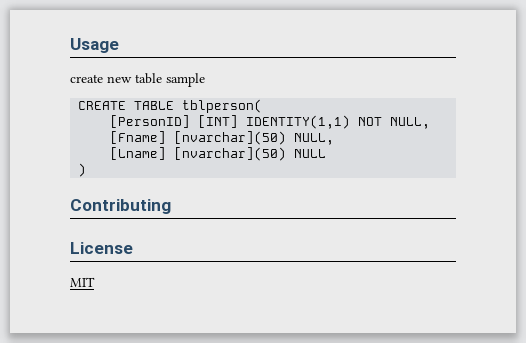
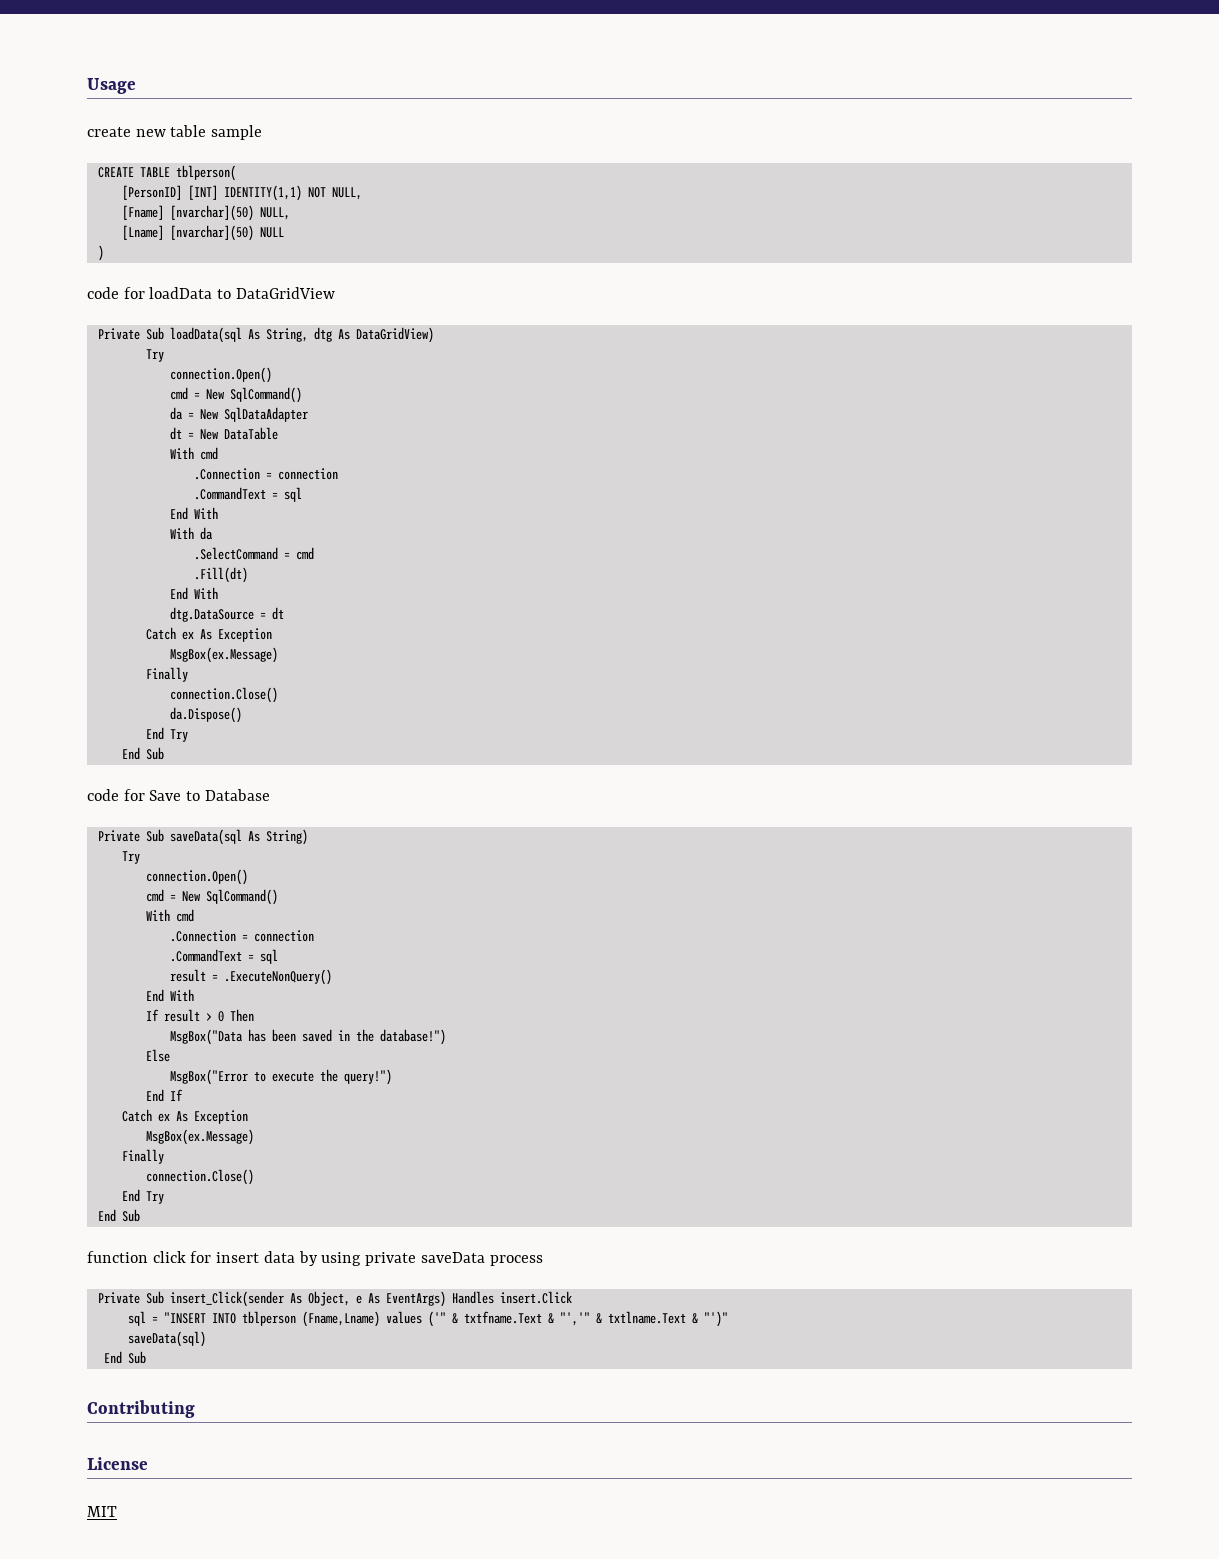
+ code for loadData to DataGridView
+ Private Sub loadData(sql As String, dtg As DataGridView)
+ Try
+ connection.Open()
+ cmd = New SqlCommand()
+ da = New SqlDataAdapter
+ dt = New DataTable
+ With cmd
+ .Connection = connection
+ .CommandText = sql
+ End With
+ With da
+ .SelectCommand = cmd
+ .Fill(dt)
+ End With
+ dtg.DataSource = dt
+ Catch ex As Exception
+ MsgBox(ex.Message)
+ Finally
+ connection.Close()
+ da.Dispose()
+ End Try
+ End Sub
+ code for Save to Database
+ Private Sub saveData(sql As String)
+ Try
+ connection.Open()
+ cmd = New SqlCommand()
+ With cmd
+ .Connection = connection
+ .CommandText = sql
+ result = .ExecuteNonQuery()
+ End With
+ If result > 0 Then
+ MsgBox("Data has been saved in the database!")
+ Else
+ MsgBox("Error to execute the query!")
+ End If
+ Catch ex As Exception
+ MsgBox(ex.Message)
+ Finally
+ connection.Close()
+ End Try
+ End Sub
+ function click for insert data by using private saveData process
+ Private Sub insert_Click(sender As Object, e As EventArgs) Handles insert.Click
+ sql = "INSERT INTO tblperson (Fname,Lname) values ('" & txtfname.Text & "','" & txtlname.Text & "')"
+ saveData(sql)
+ End Sub

